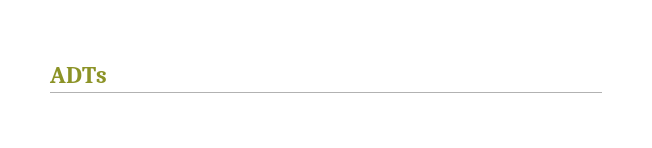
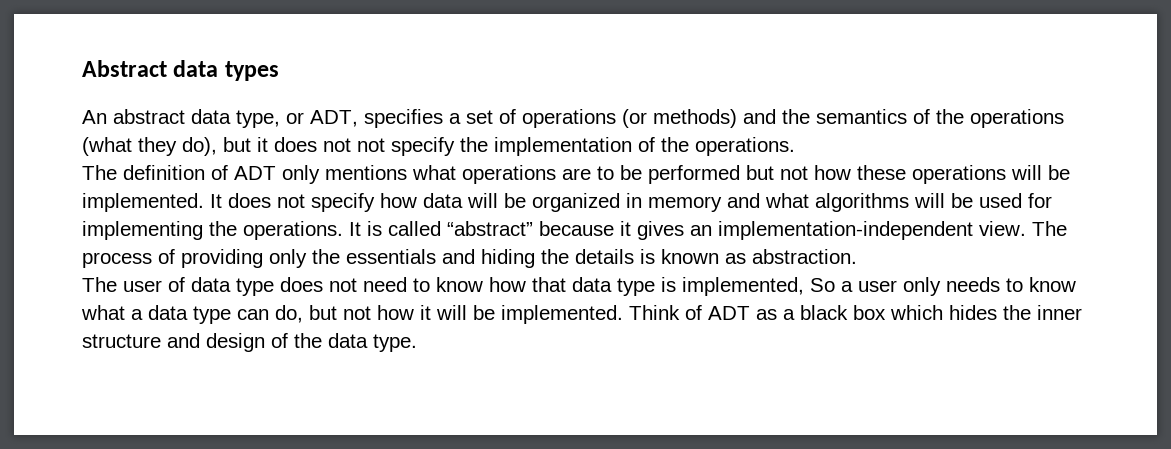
- ADTs
+ Abstract data types
+ An abstract data type, or ADT, specifies a set of operations (or methods) and the semantics of the operations (what they do), but it does not not specify the implementation of the operations.
+ The definition of ADT only mentions what operations are to be performed but not how these operations will be implemented. It does not specify how data will be organized in memory and what algorithms will be used for implementing the operations. It is called “abstract” because it gives an implementation-independent view. The process of providing only the essentials and hiding the details is known as abstraction.
+ The user of data type does not need to know how that data type is implemented, So a user only needs to know what a data type can do, but not how it will be implemented. Think of ADT as a black box which hides the inner structure and design of the data type.

